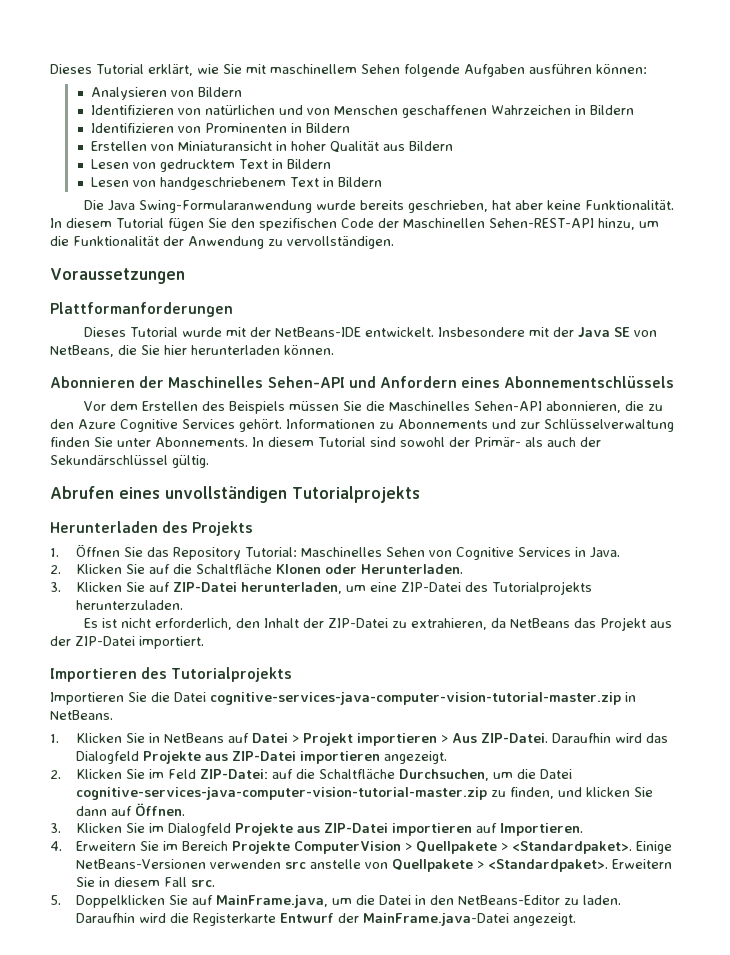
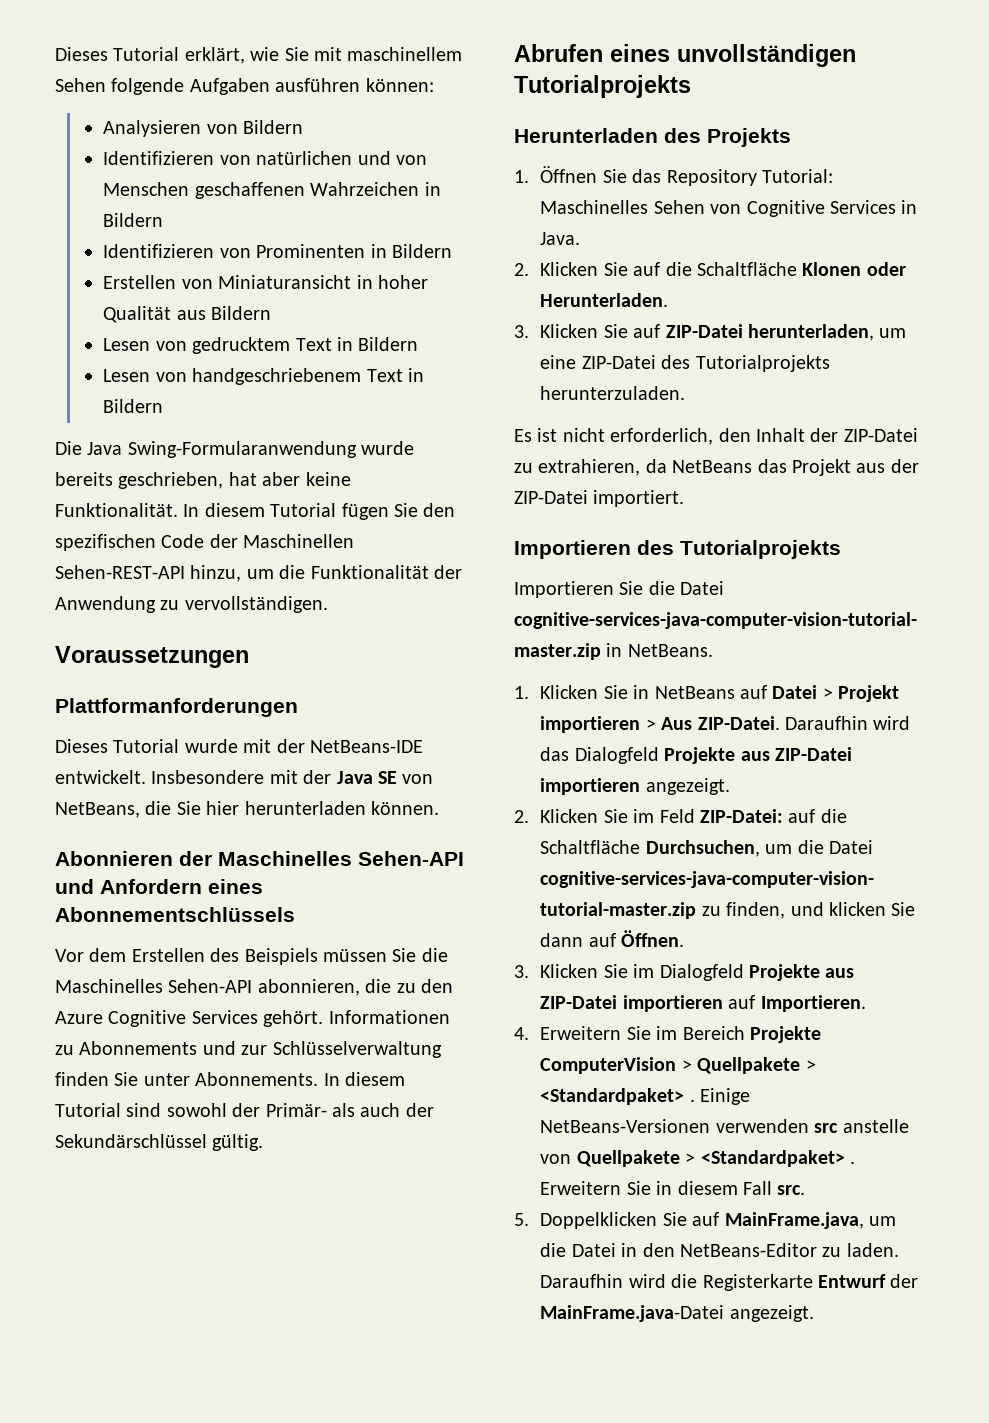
- 4. Erweitern Sie im Bereich Projekte ComputerVision > Quellpakete > <Standardpaket>.
+ 4. Erweitern Sie im Bereich Projekte ComputerVision > Quellpakete > <Standardpaket> .
- Einige NetBeans-Versionen verwenden src anstelle von Quellpakete > <Standardpaket>.
+ Einige NetBeans-Versionen verwenden src anstelle von Quellpakete > <Standardpaket> .

